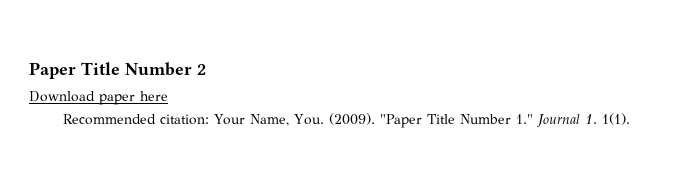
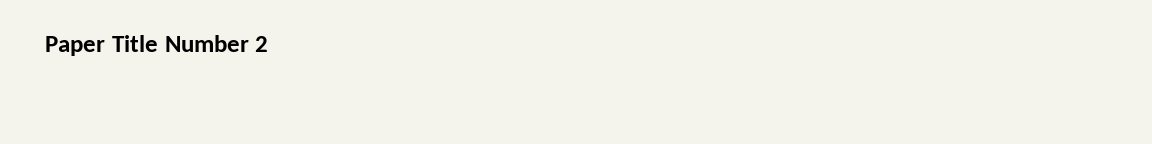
- Download paper here
- Recommended citation: Your Name, You. (2009). "Paper Title Number 1." Journal 1. 1(1).

